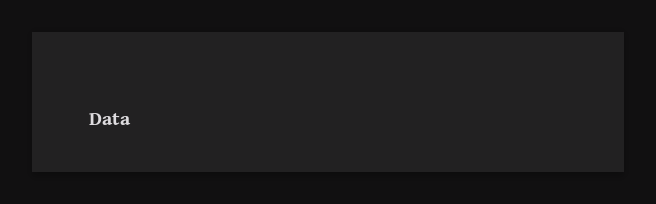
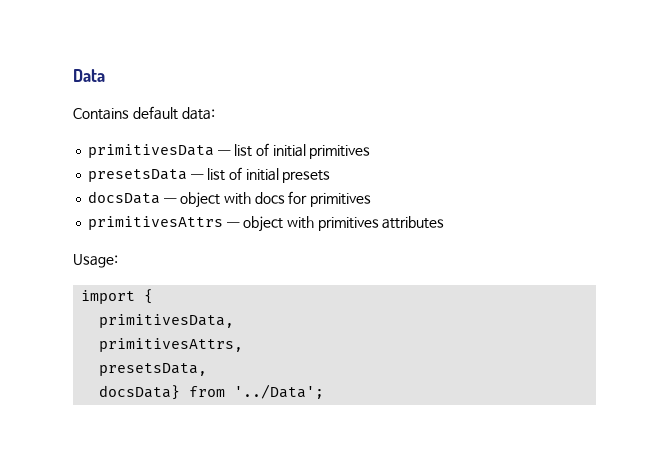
+ Contains default data:
+ primitivesData — list of initial primitives
+ presetsData — list of initial presets
+ docsData — object with docs for primitives
+ primitivesAttrs — object with primitives attributes
+ Usage:
+ import {
+ primitivesData,
+ primitivesAttrs,
+ presetsData,
+ docsData} from '../Data';

